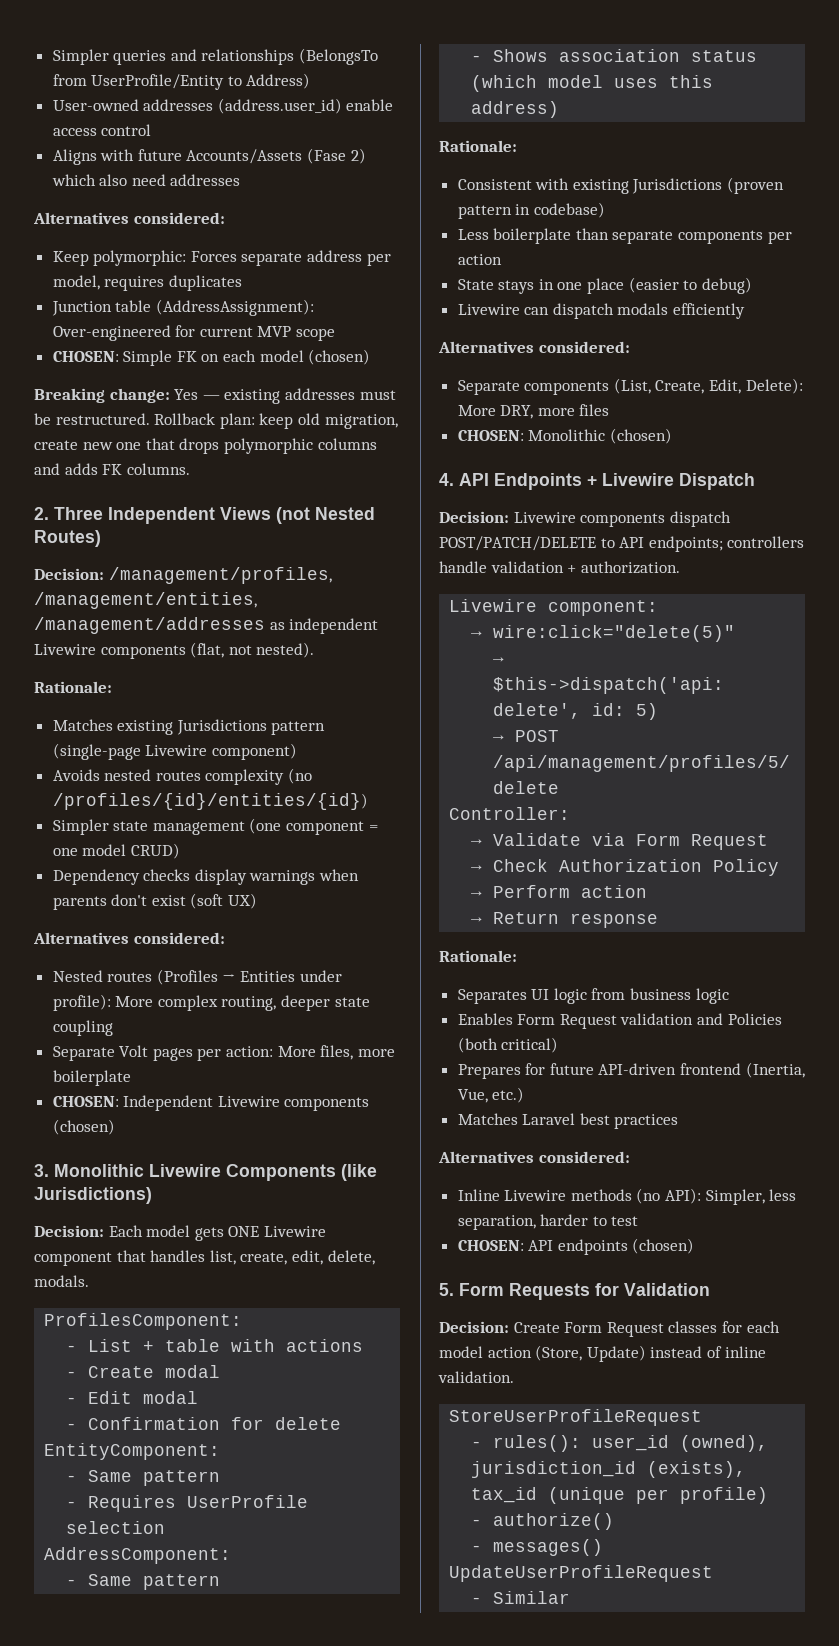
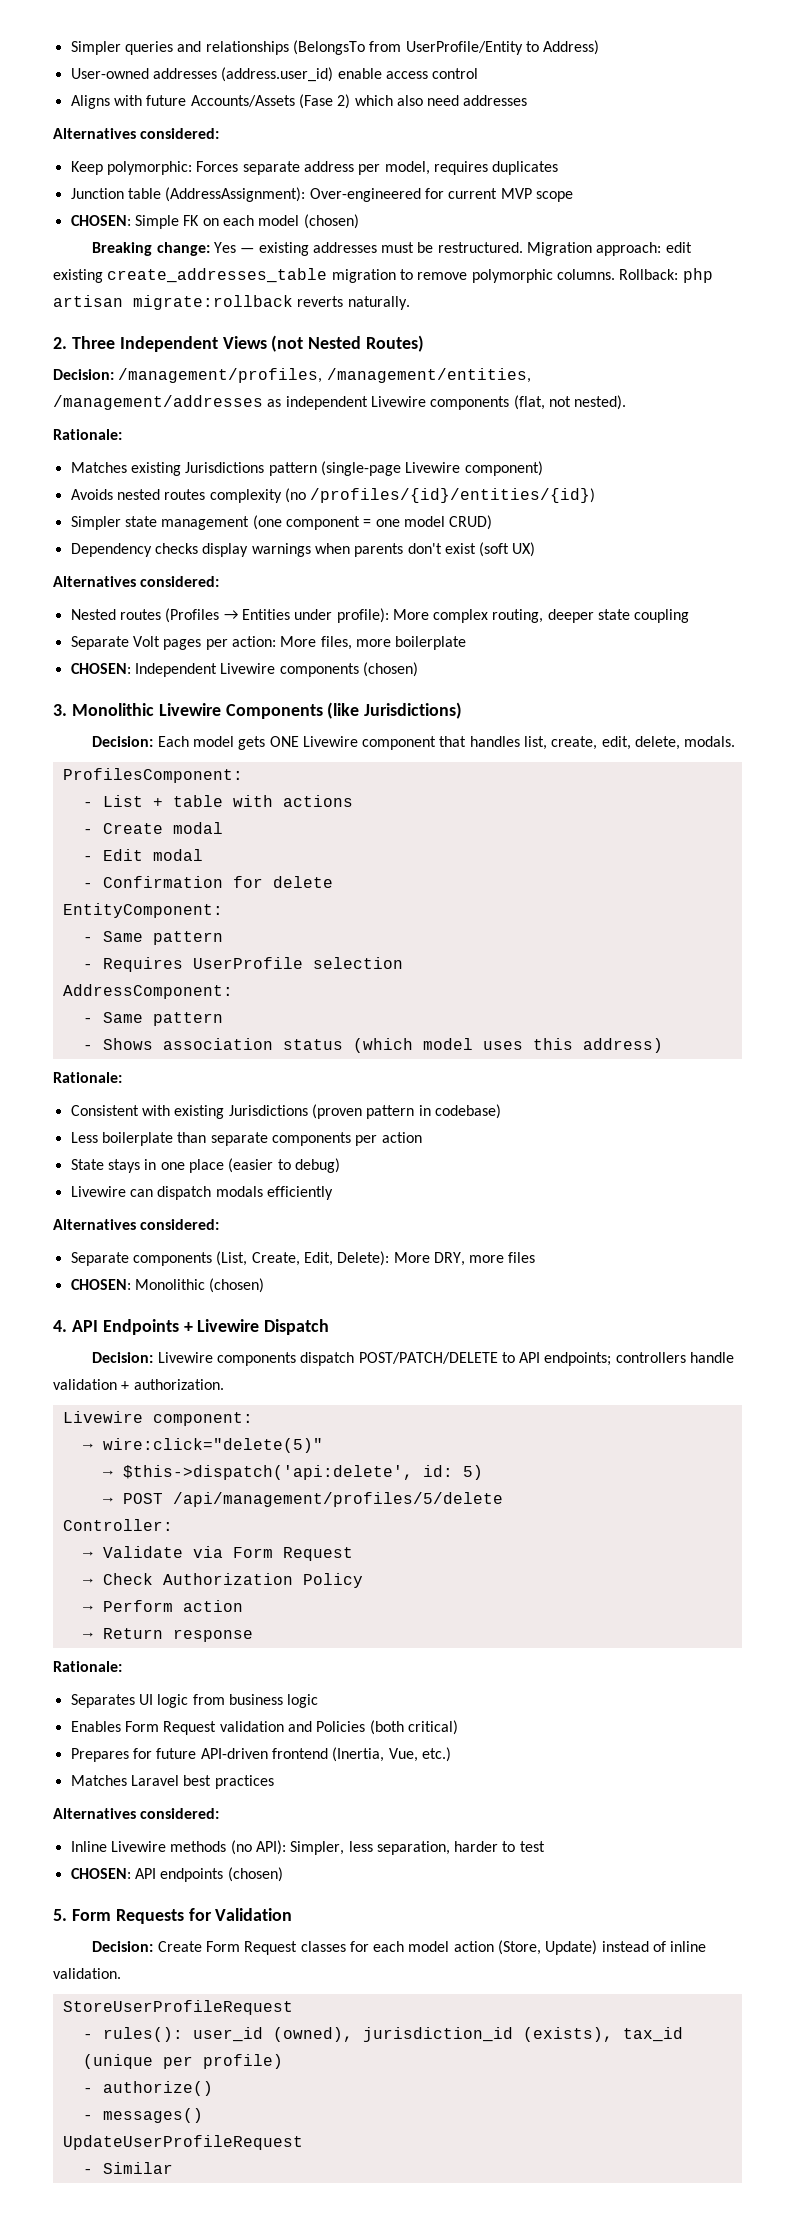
- Rollback plan: keep old migration, create new one that drops polymorphic columns and adds FK columns.
+ Migration approach: edit existing create_addresses_table migration to remove polymorphic columns. Rollback: php artisan migrate:rollback reverts naturally.

